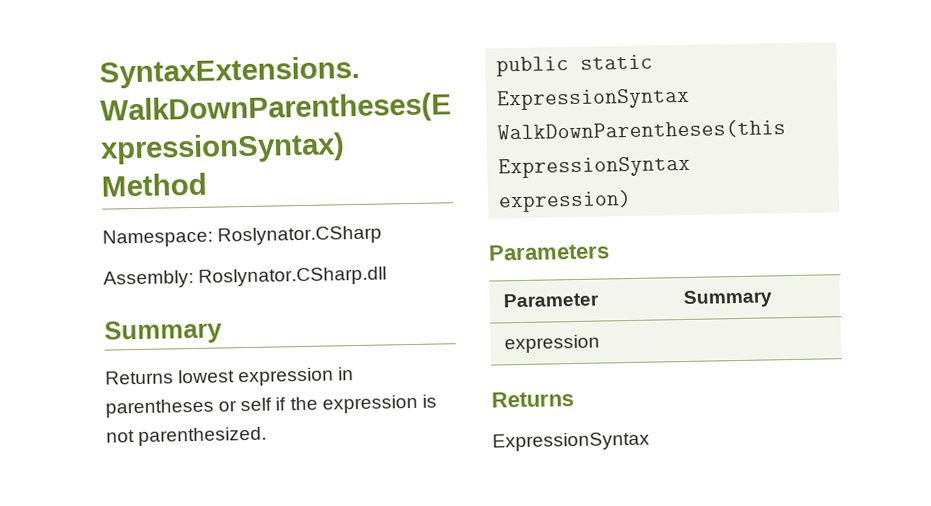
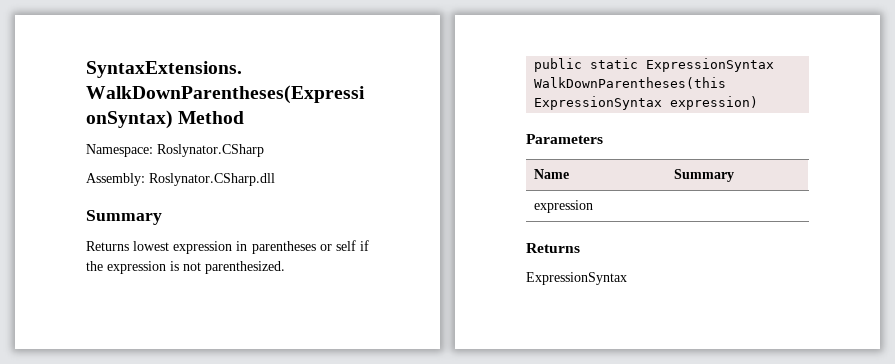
- Parameter | Summary
+ Name | Summary

